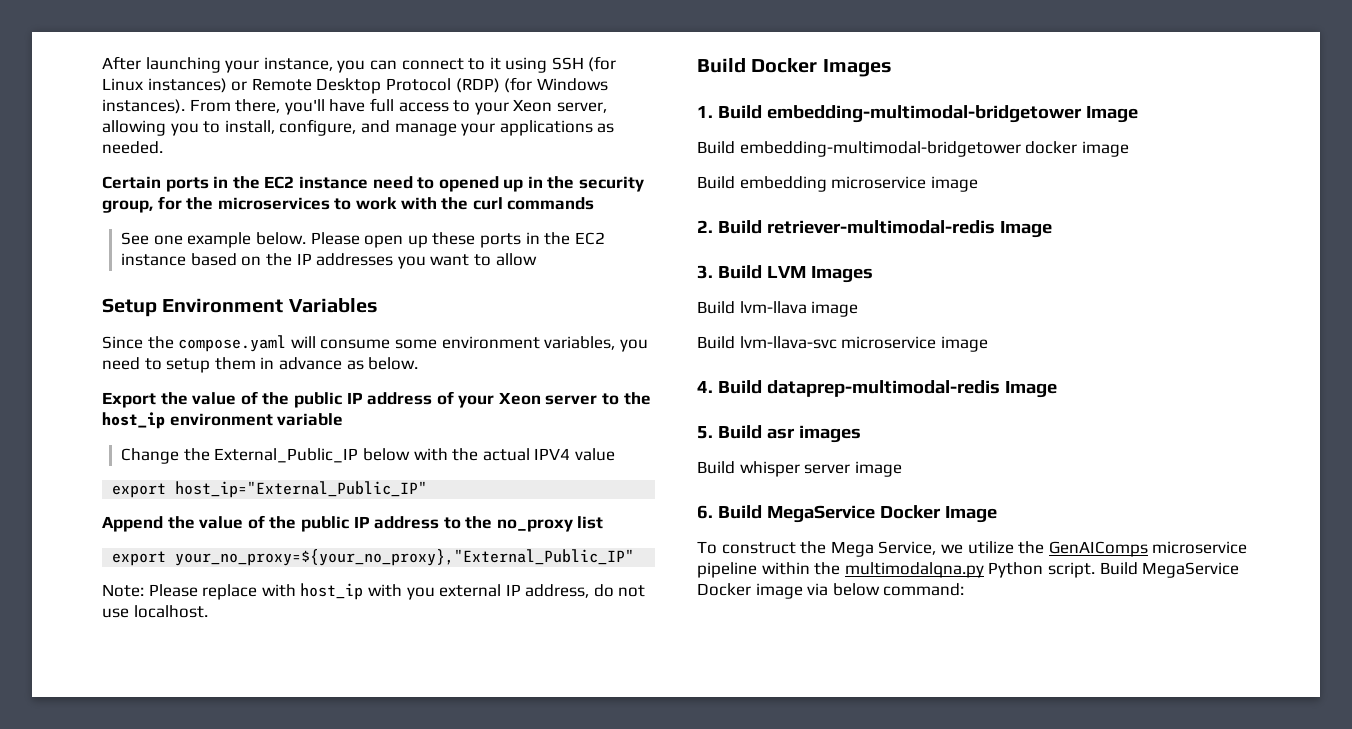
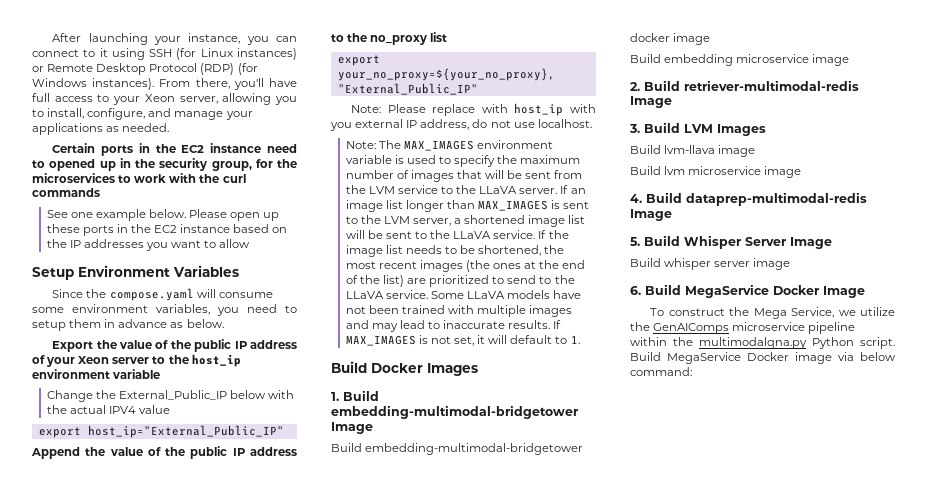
+ Note: The MAX_IMAGES environment variable is used to specify the maximum number of images that will be sent from the LVM service to the LLaVA server. If an image list longer than MAX_IMAGES is sent to the LVM server, a shortened image list will be sent to the LLaVA service. If the image list needs to be shortened, the most recent images (the ones at the end of the list) are prioritized to send to the LLaVA service. Some LLaVA models have not been trained with multiple images and may lead to inaccurate results. If MAX_IMAGES is not set, it will default to 1.
- Build lvm-llava-svc microservice image
+ Build lvm microservice image
- 5. Build asr images
+ 5. Build Whisper Server Image

